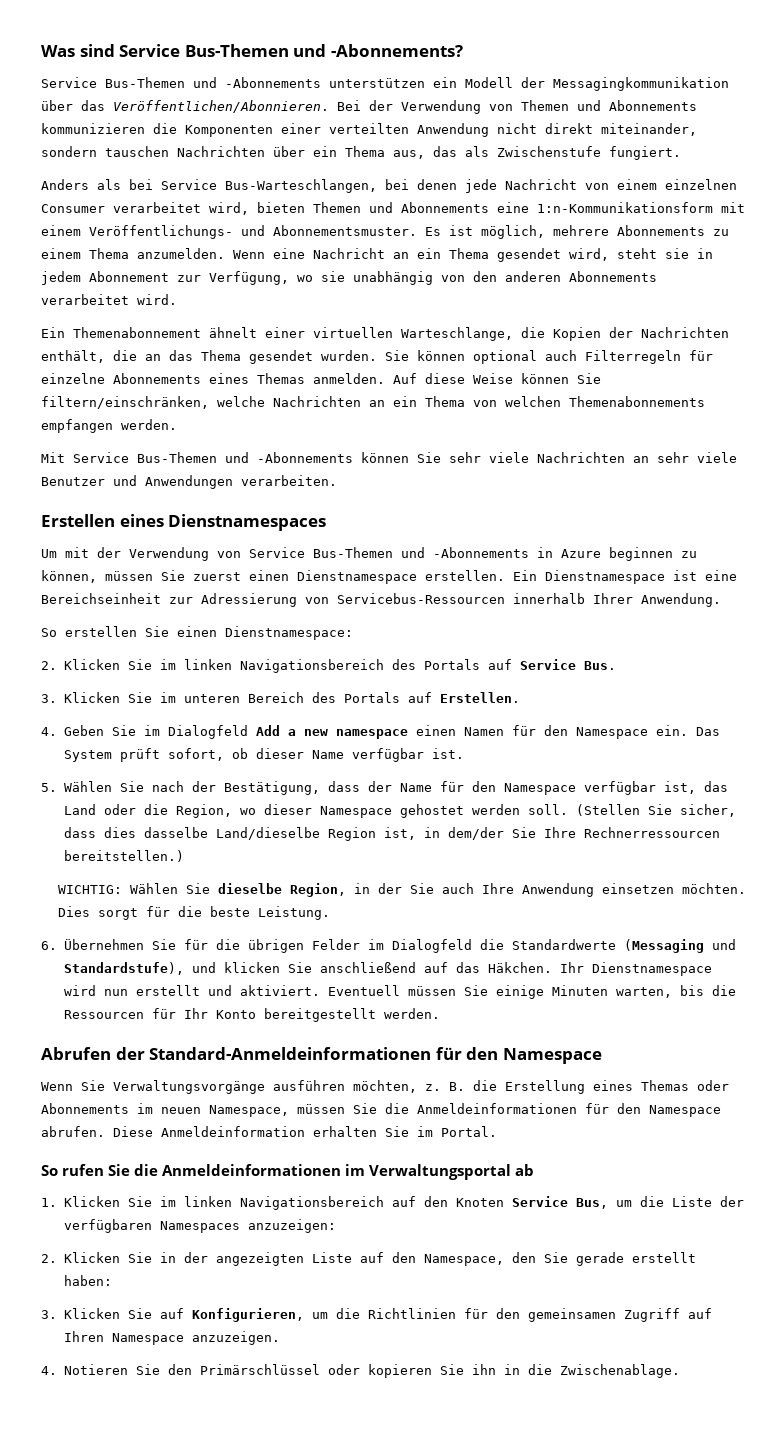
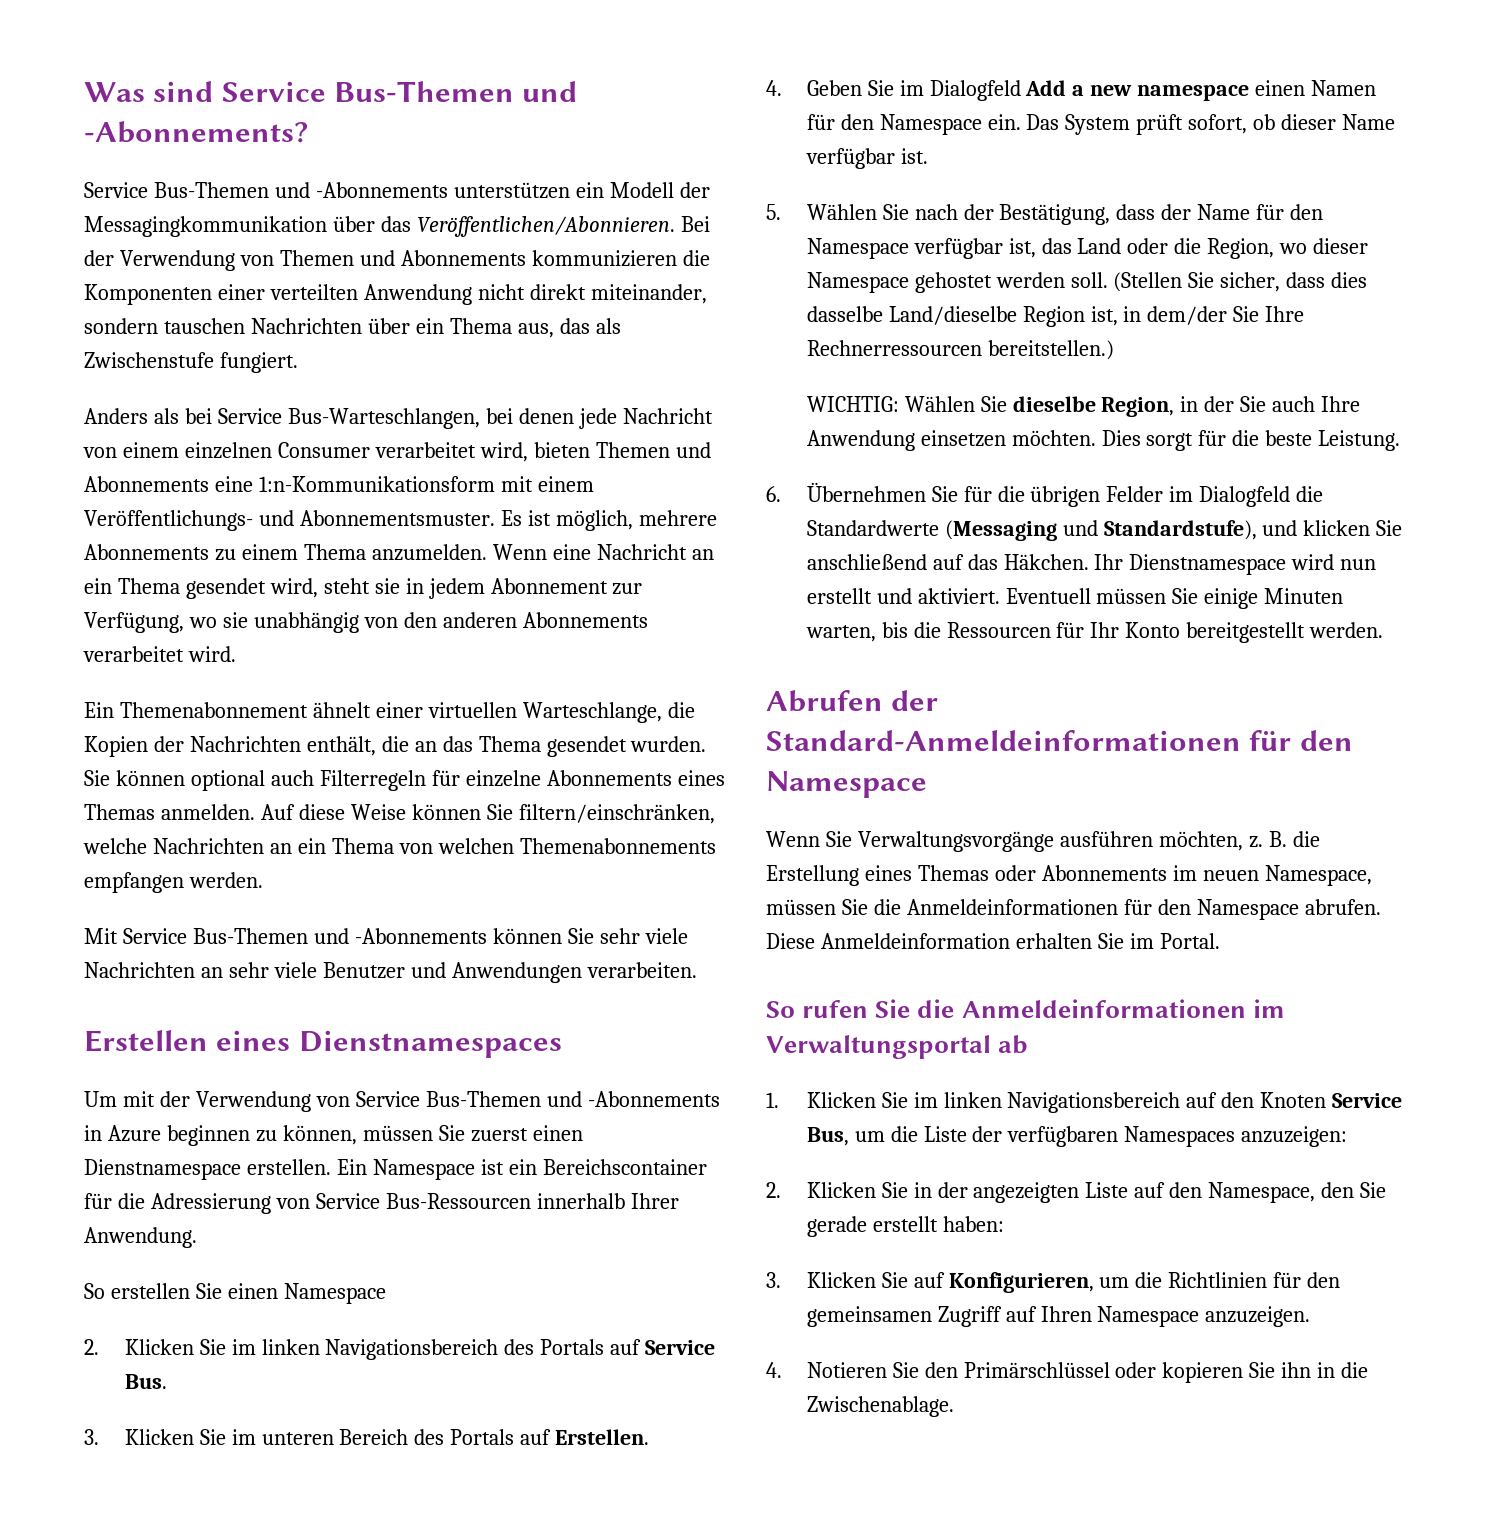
- Ein Dienstnamespace ist eine Bereichseinheit zur Adressierung von Servicebus-Ressourcen innerhalb Ihrer Anwendung.
+ Ein Namespace ist ein Bereichscontainer für die Adressierung von Service Bus-Ressourcen innerhalb Ihrer Anwendung.
- So erstellen Sie einen Dienstnamespace:
+ So erstellen Sie einen Namespace

